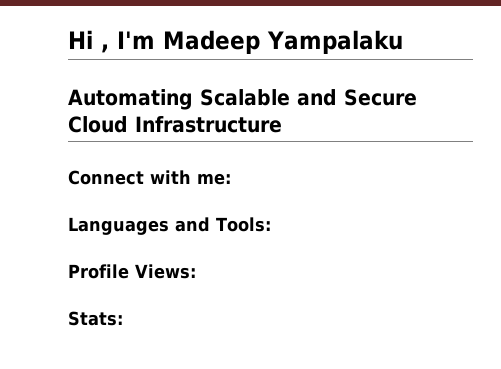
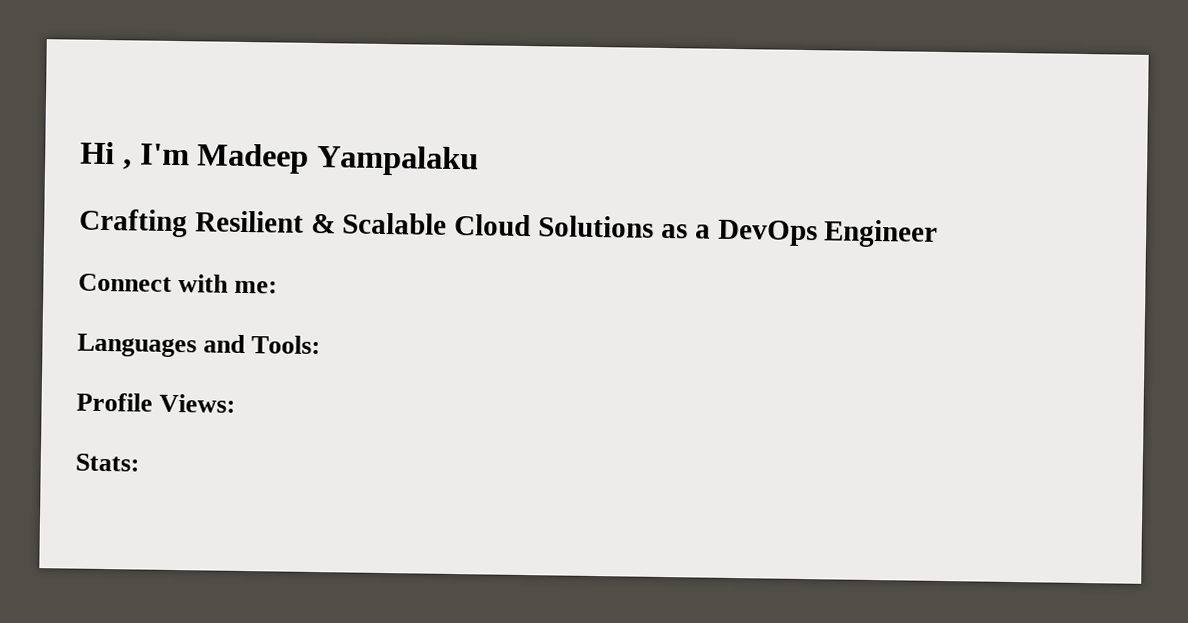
- Automating Scalable and Secure Cloud Infrastructure
+ Crafting Resilient & Scalable Cloud Solutions as a DevOps Engineer

